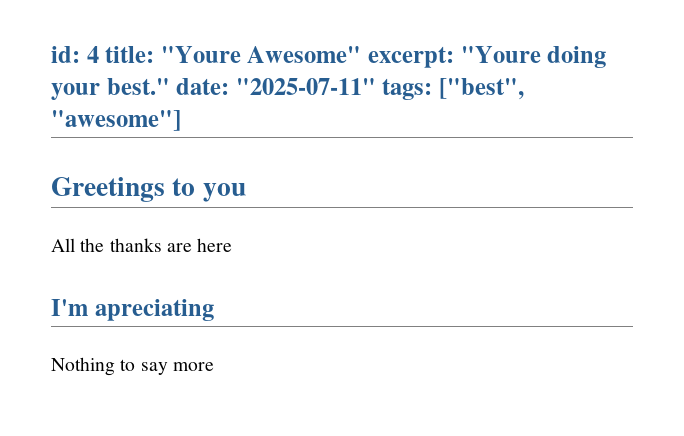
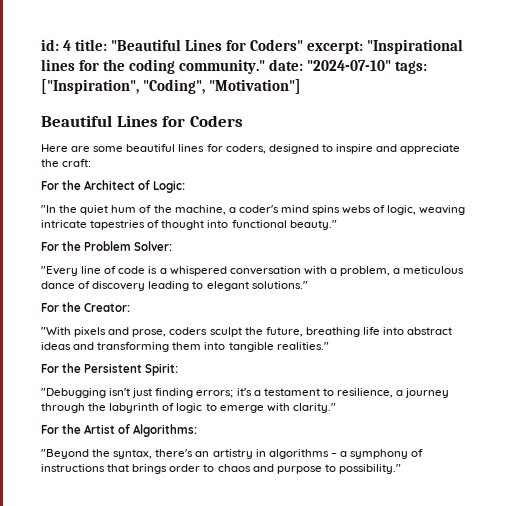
- id: 4 title: "Youre Awesome" excerpt: "Youre doing your best." date: "2025-07-11" tags: ["best", "awesome"]
- Greetings to you
- All the thanks are here
- I'm apreciating
- Nothing to say more
+ id: 4 title: "Beautiful Lines for Coders" excerpt: "Inspirational lines for the coding community." date: "2024-07-10" tags: ["Inspiration", "Coding", "Motivation"]
+ Beautiful Lines for Coders
+ Here are some beautiful lines for coders, designed to inspire and appreciate the craft:
+ For the Architect of Logic:
+ "In the quiet hum of the machine, a coder's mind spins webs of logic, weaving intricate tapestries of thought into functional beauty."
+ For the Problem Solver:
+ "Every line of code is a whispered conversation with a problem, a meticulous dance of discovery leading to elegant solutions."
+ For the Creator:
+ "With pixels and prose, coders sculpt the future, breathing life into abstract ideas and transforming them into tangible realities."
+ For the Persistent Spirit:
+ "Debugging isn't just finding errors; it's a testament to resilience, a journey through the labyrinth of logic to emerge with clarity."
+ For the Artist of Algorithms:
+ "Beyond the syntax, there's an artistry in algorithms – a symphony of instructions that brings order to chaos and purpose to possibility."

